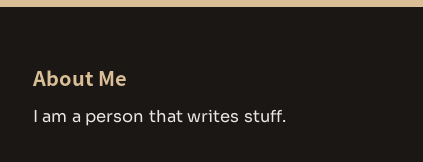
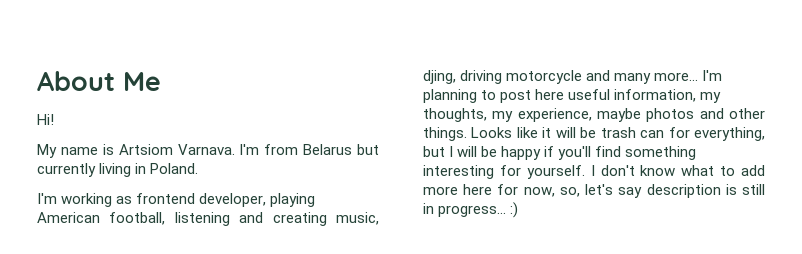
- I am a person that writes stuff.
+ Hi!
+ My name is Artsiom Varnava. I'm from Belarus but currently living in Poland.
+ I'm working as frontend developer, playing American football, listening and creating music, djing, driving motorcycle and many more... I'm planning to post here useful information, my thoughts, my experience, maybe photos and other things. Looks like it will be trash can for everything, but I will be happy if you'll find something interesting for yourself. I don't know what to add more here for now, so, let's say description is still in progress... :)

